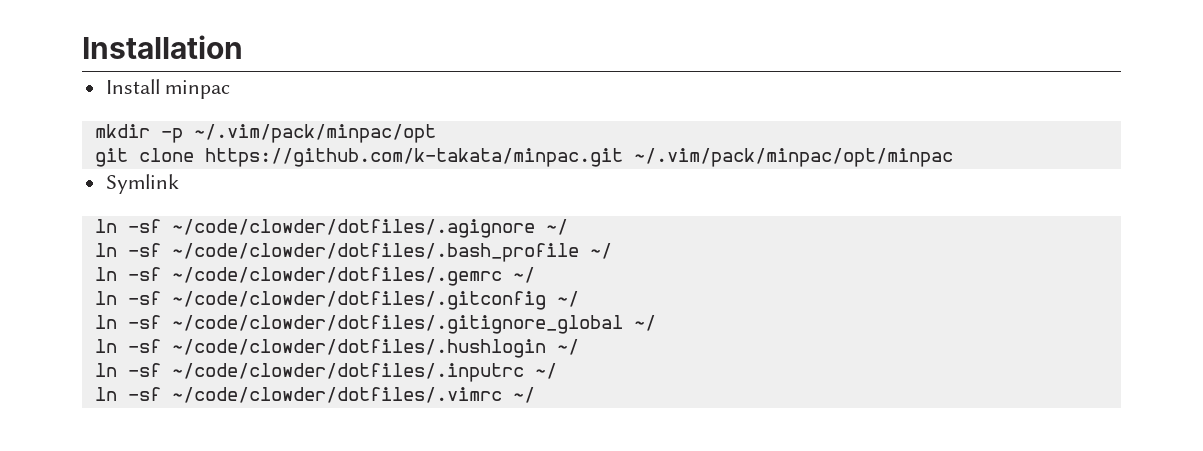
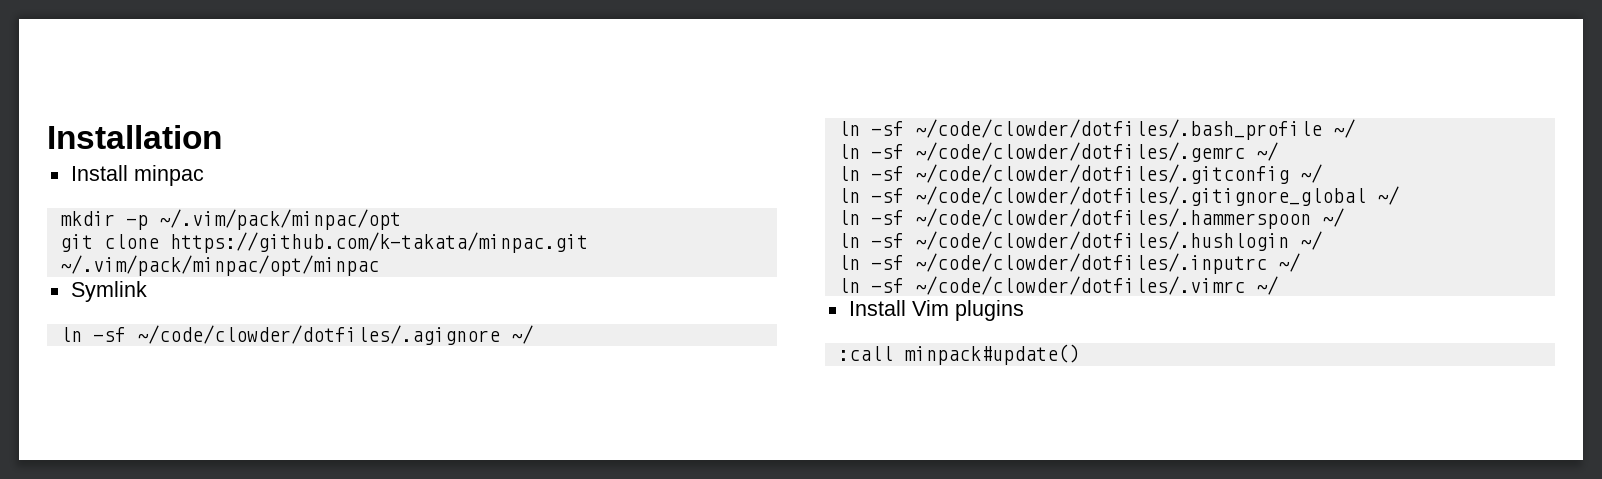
+ ln -sf ~/code/clowder/dotfiles/.hammerspoon ~/
+ Install Vim plugins
+ :call minpack#update()

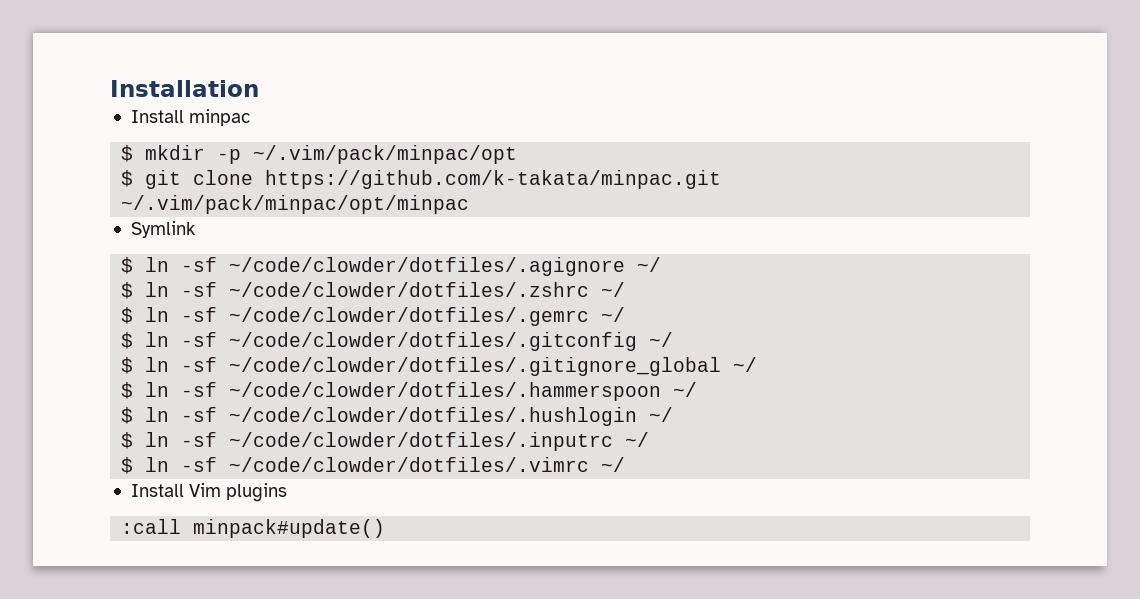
- mkdir -p ~/.vim/pack/minpac/opt
+ $ mkdir -p ~/.vim/pack/minpac/opt
- git clone https://github.com/k-takata/minpac.git ~/.vim/pack/minpac/opt/minpac
+ $ git clone https://github.com/k-takata/minpac.git ~/.vim/pack/minpac/opt/minpac
- ln -sf ~/code/clowder/dotfiles/.agignore ~/
+ $ ln -sf ~/code/clowder/dotfiles/.agignore ~/
- ln -sf ~/code/clowder/dotfiles/.bash_profile ~/
- ln -sf ~/code/clowder/dotfiles/.gemrc ~/
+ $ ln -sf ~/code/clowder/dotfiles/.zshrc ~/
+ $ ln -sf ~/code/clowder/dotfiles/.gemrc ~/
- ln -sf ~/code/clowder/dotfiles/.gitconfig ~/
+ $ ln -sf ~/code/clowder/dotfiles/.gitconfig ~/
- ln -sf ~/code/clowder/dotfiles/.gitignore_global ~/
+ $ ln -sf ~/code/clowder/dotfiles/.gitignore_global ~/
- ln -sf ~/code/clowder/dotfiles/.hammerspoon ~/
+ $ ln -sf ~/code/clowder/dotfiles/.hammerspoon ~/
- ln -sf ~/code/clowder/dotfiles/.hushlogin ~/
+ $ ln -sf ~/code/clowder/dotfiles/.hushlogin ~/
- ln -sf ~/code/clowder/dotfiles/.inputrc ~/
+ $ ln -sf ~/code/clowder/dotfiles/.inputrc ~/
- ln -sf ~/code/clowder/dotfiles/.vimrc ~/
+ $ ln -sf ~/code/clowder/dotfiles/.vimrc ~/

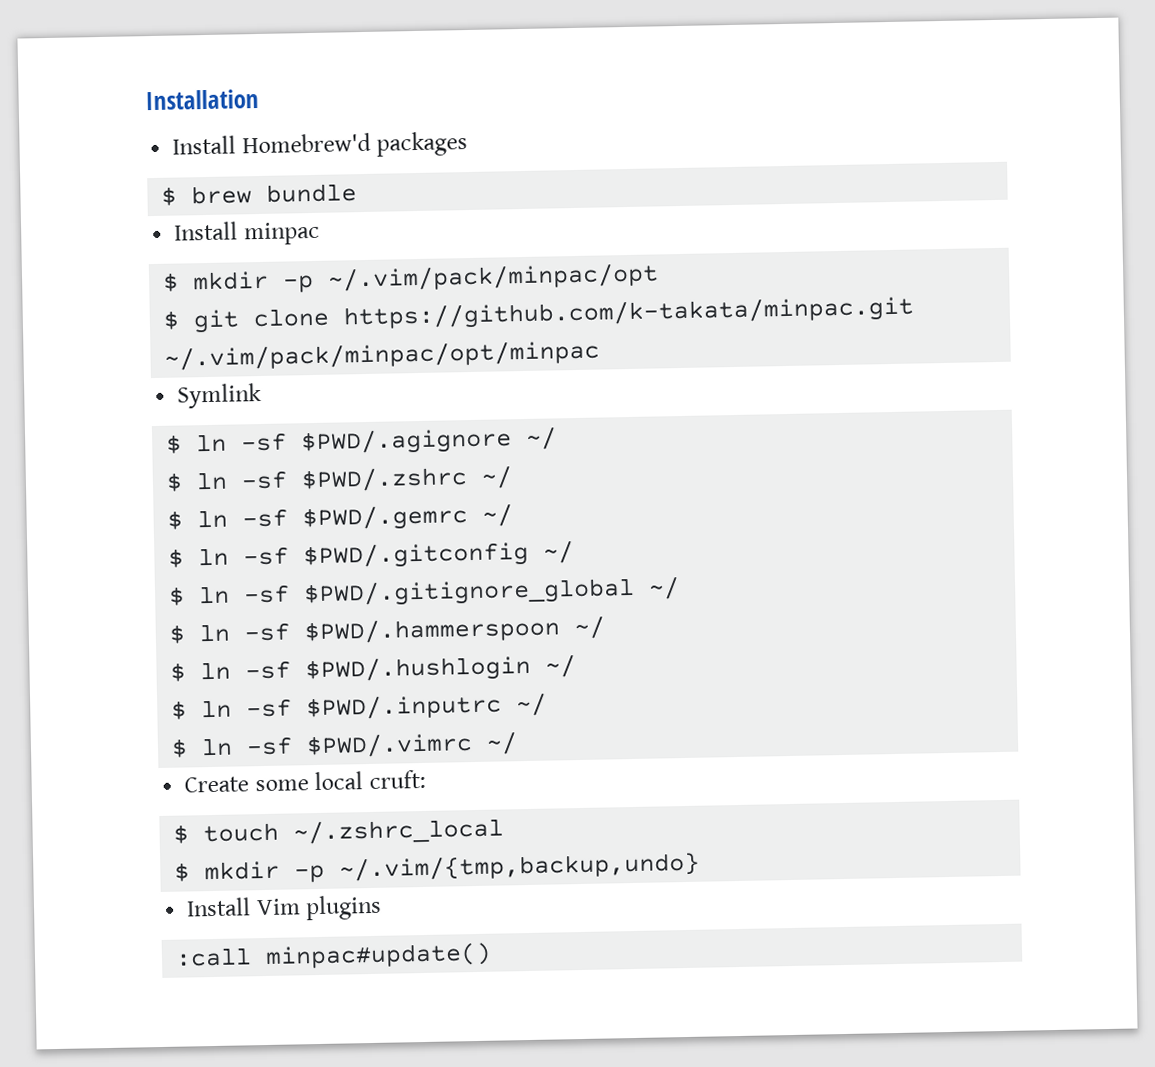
+ Install Homebrew'd packages
+ $ brew bundle
- $ ln -sf ~/code/clowder/dotfiles/.agignore ~/
- $ ln -sf ~/code/clowder/dotfiles/.zshrc ~/
- $ ln -sf ~/code/clowder/dotfiles/.gemrc ~/
- $ ln -sf ~/code/clowder/dotfiles/.gitconfig ~/
- $ ln -sf ~/code/clowder/dotfiles/.gitignore_global ~/
- $ ln -sf ~/code/clowder/dotfiles/.hammerspoon ~/
- $ ln -sf ~/code/clowder/dotfiles/.hushlogin ~/
- $ ln -sf ~/code/clowder/dotfiles/.inputrc ~/
- $ ln -sf ~/code/clowder/dotfiles/.vimrc ~/
+ $ ln -sf $PWD/.agignore ~/
+ $ ln -sf $PWD/.zshrc ~/
+ $ ln -sf $PWD/.gemrc ~/
+ $ ln -sf $PWD/.gitconfig ~/
+ $ ln -sf $PWD/.gitignore_global ~/
+ $ ln -sf $PWD/.hammerspoon ~/
+ $ ln -sf $PWD/.hushlogin ~/
+ $ ln -sf $PWD/.inputrc ~/
+ $ ln -sf $PWD/.vimrc ~/
+ Create some local cruft:
+ $ touch ~/.zshrc_local
+ $ mkdir -p ~/.vim/{tmp,backup,undo}
- :call minpack#update()
+ :call minpac#update()

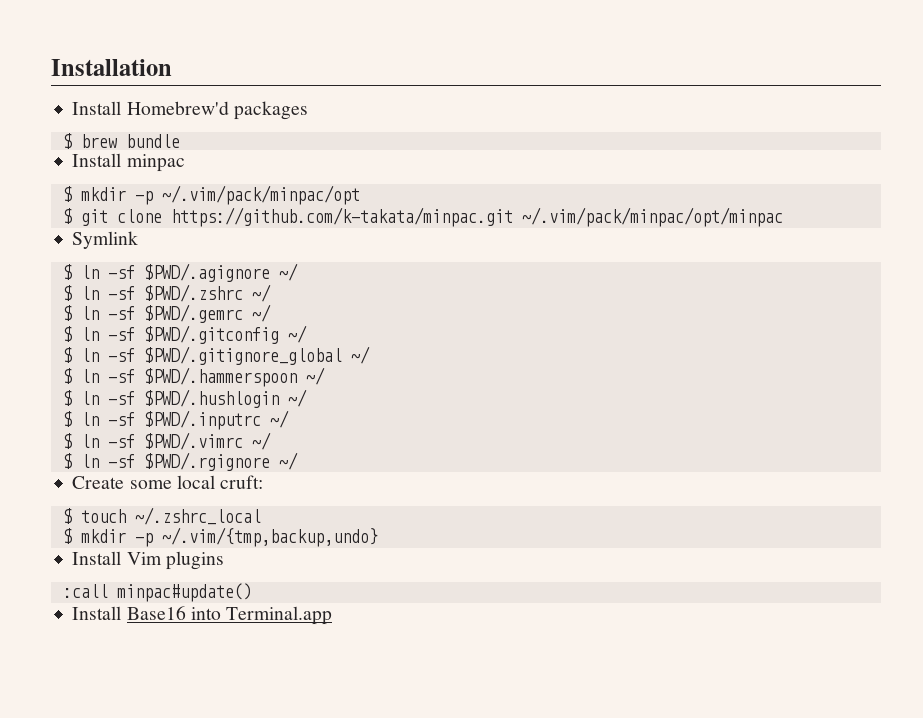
+ $ ln -sf $PWD/.rgignore ~/
+ Install Base16 into Terminal.app

